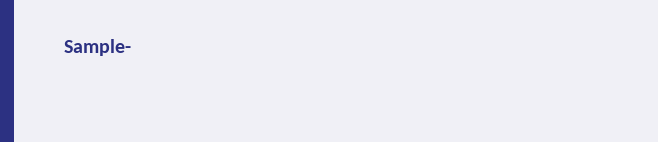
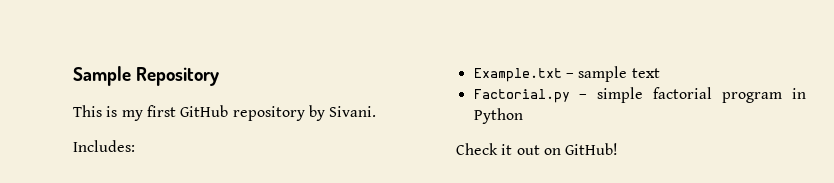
- Sample-
+ Sample Repository
+ This is my first GitHub repository by Sivani.
+ Includes:
+ Example.txt – sample text
+ Factorial.py – simple factorial program in Python
+ Check it out on GitHub!

